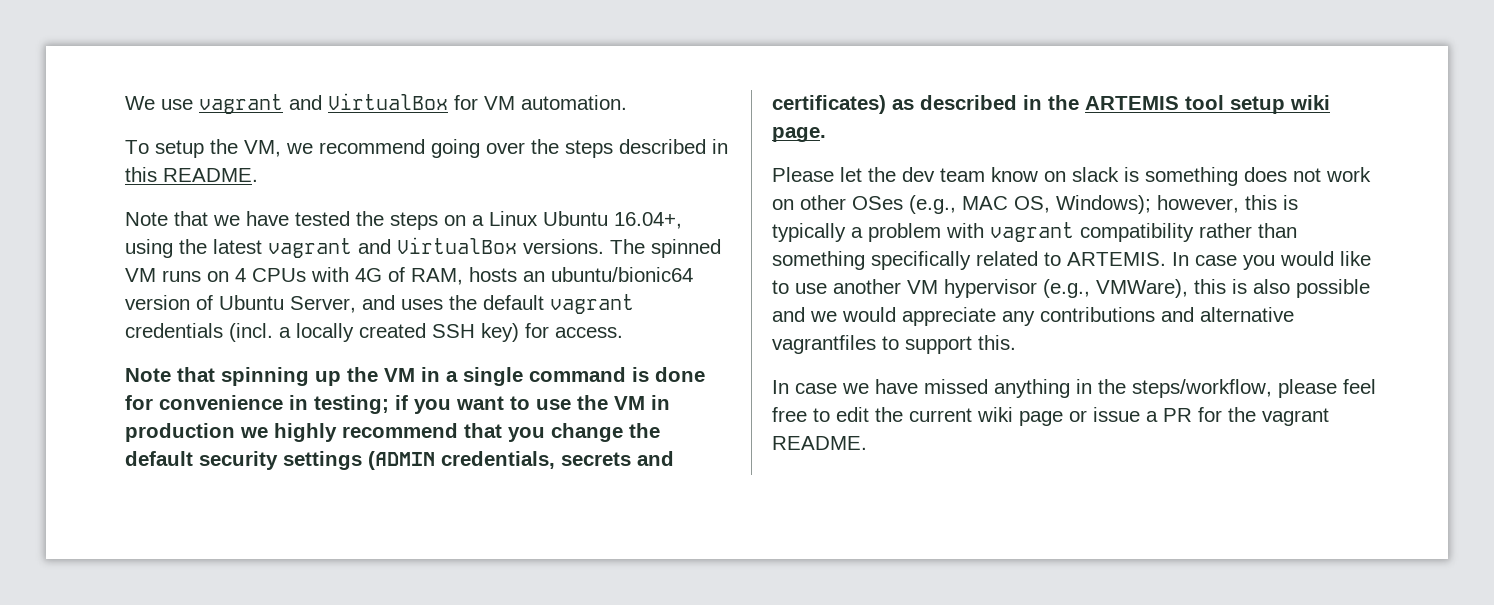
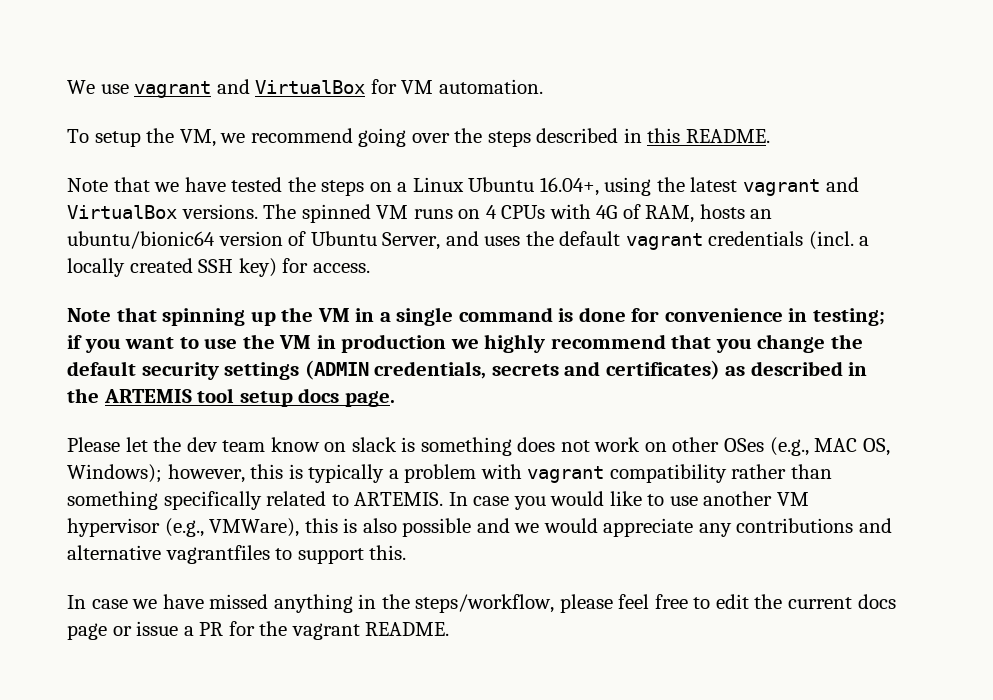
- Note that spinning up the VM in a single command is done for convenience in testing; if you want to use the VM in production we highly recommend that you change the default security settings (ADMIN credentials, secrets and certificates) as described in the ARTEMIS tool setup wiki page.
+ Note that spinning up the VM in a single command is done for convenience in testing; if you want to use the VM in production we highly recommend that you change the default security settings (ADMIN credentials, secrets and certificates) as described in the ARTEMIS tool setup docs page.
- In case we have missed anything in the steps/workflow, please feel free to edit the current wiki page or issue a PR for the vagrant README.
+ In case we have missed anything in the steps/workflow, please feel free to edit the current docs page or issue a PR for the vagrant README.

